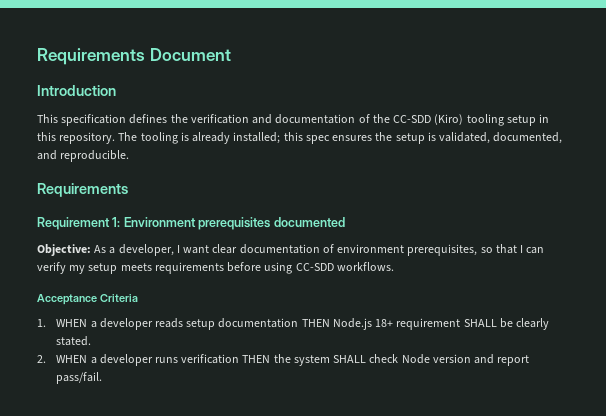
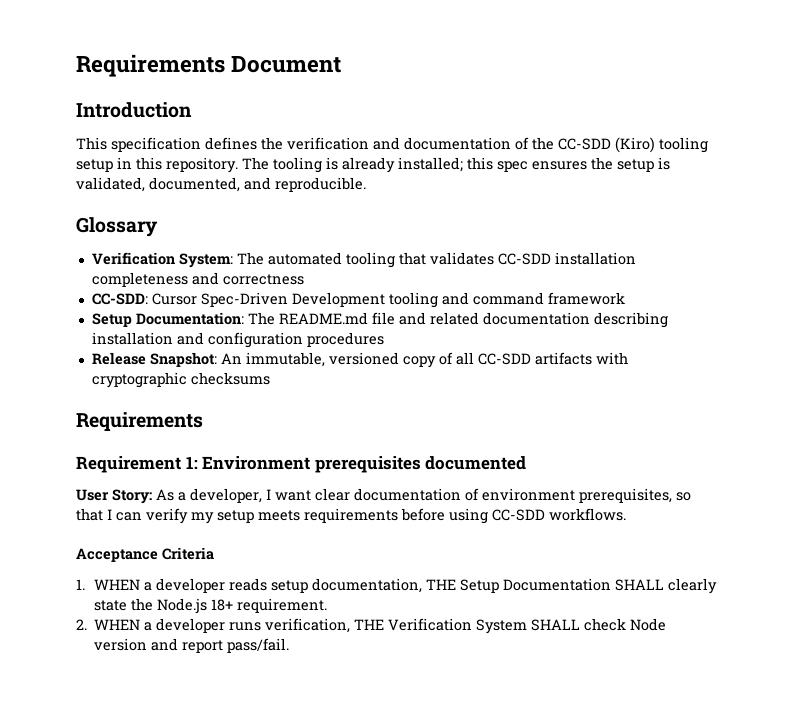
+ Glossary
+ Verification System: The automated tooling that validates CC-SDD installation completeness and correctness
+ CC-SDD: Cursor Spec-Driven Development tooling and command framework
+ Setup Documentation: The README.md file and related documentation describing installation and configuration procedures
+ Release Snapshot: An immutable, versioned copy of all CC-SDD artifacts with cryptographic checksums
- Objective: As a developer, I want clear documentation of environment prerequisites, so that I can verify my setup meets requirements before using CC-SDD workflows.
+ User Story: As a developer, I want clear documentation of environment prerequisites, so that I can verify my setup meets requirements before using CC-SDD workflows.
- 1. WHEN a developer reads setup documentation THEN Node.js 18+ requirement SHALL be clearly stated.
+ 1. WHEN a developer reads setup documentation, THE Setup Documentation SHALL clearly state the Node.js 18+ requirement.
- 2. WHEN a developer runs verification THEN the system SHALL check Node version and report pass/fail.
+ 2. WHEN a developer runs verification, THE Verification System SHALL check Node version and report pass/fail.

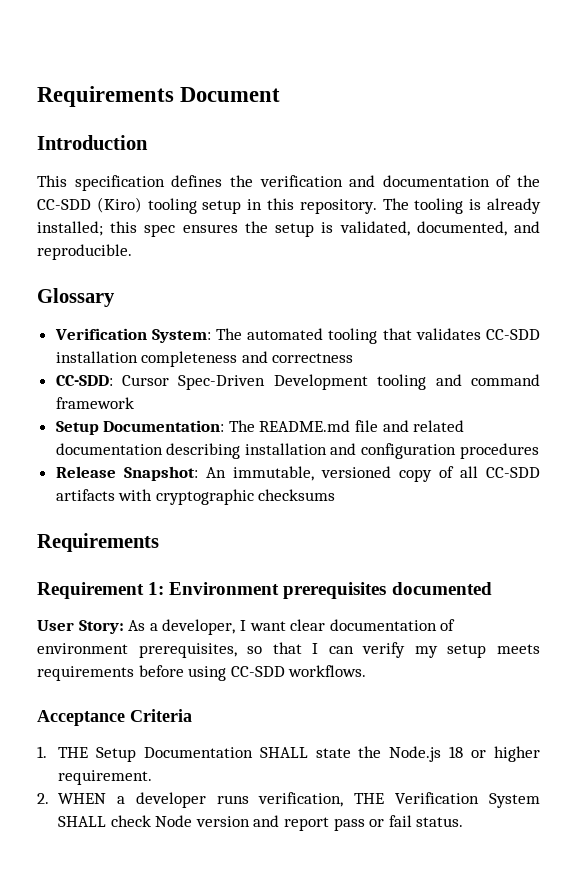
- 1. WHEN a developer reads setup documentation, THE Setup Documentation SHALL clearly state the Node.js 18+ requirement.
+ 1. THE Setup Documentation SHALL state the Node.js 18 or higher requirement.
- 2. WHEN a developer runs verification, THE Verification System SHALL check Node version and report pass/fail.
+ 2. WHEN a developer runs verification, THE Verification System SHALL check Node version and report pass or fail status.

